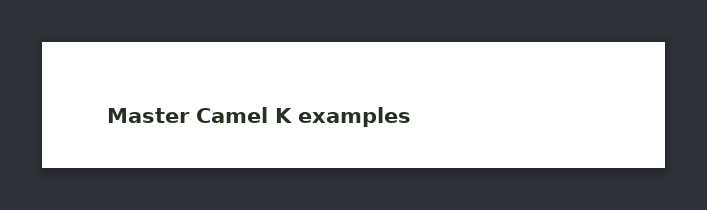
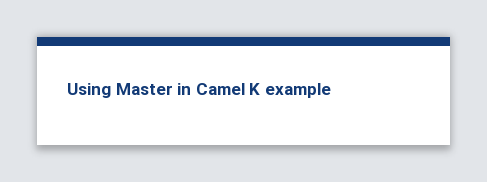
- Master Camel K examples
+ Using Master in Camel K example

